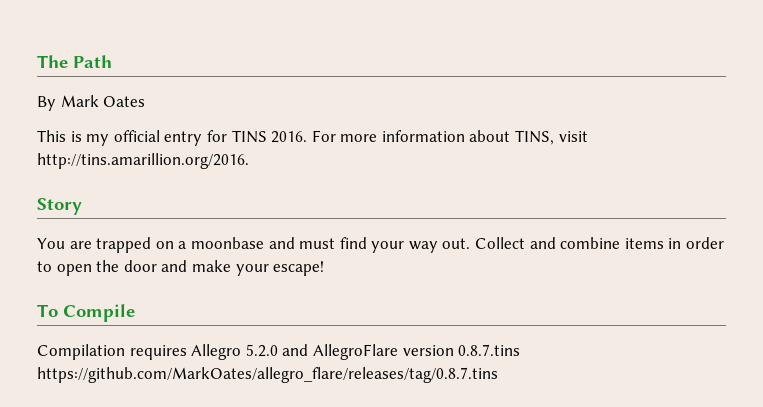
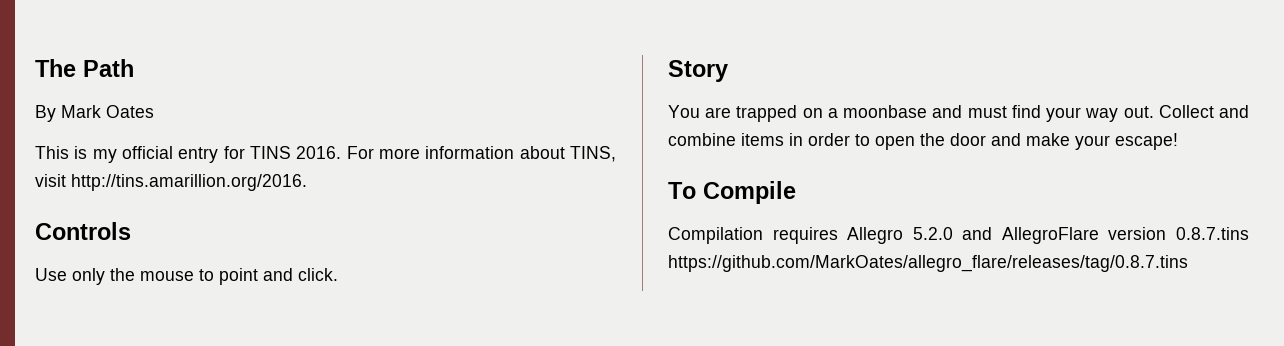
+ Controls
+ Use only the mouse to point and click.

